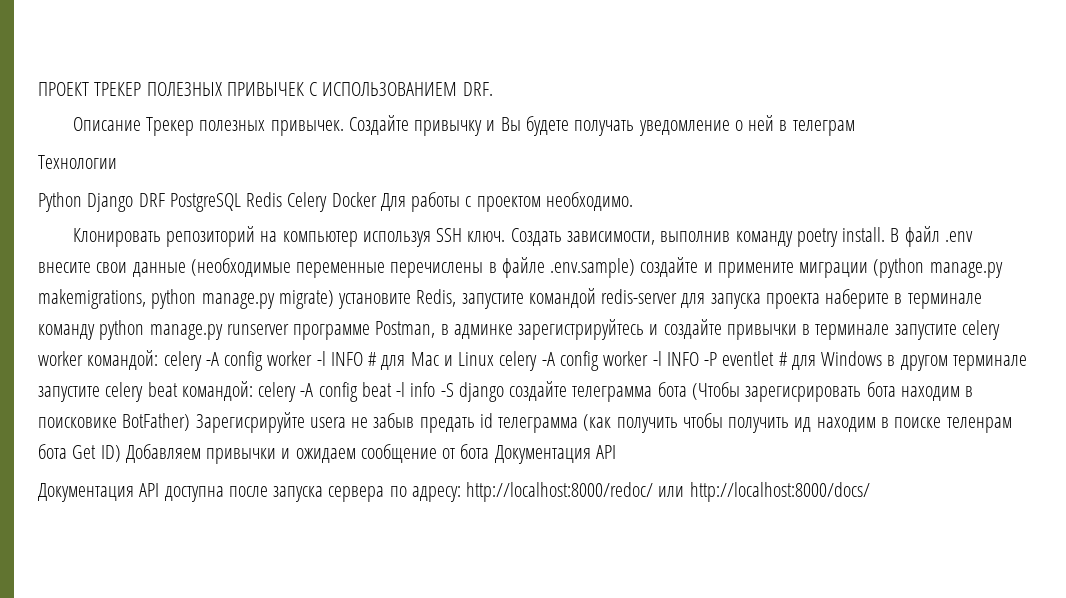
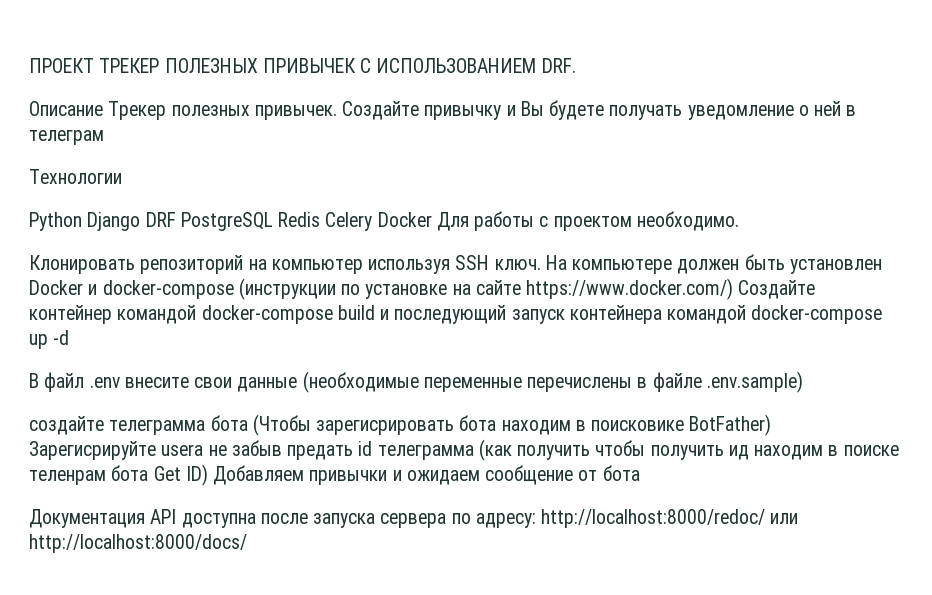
- Создать зависимости, выполнив команду poetry install. В файл .env внесите свои данные (необходимые переменные перечислены в файле .env.sample) создайте и примените миграции (python manage.py makemigrations, python manage.py migrate) установите Redis, запустите командой redis-server для запуска проекта наберите в терминале команду python manage.py runserver программе Postman, в админке зарегистрируйтесь и создайте привычки в терминале запустите celery worker командой: celery -A config worker -l INFO # для Mac и Linux celery -A config worker -l INFO -P eventlet # для Windows в другом терминале запустите celery beat командой: celery -A config beat -l info -S django создайте телеграмма бота (Чтобы зарегисрировать бота находим в поисковике BotFather) Зарегисрируйте usera не забыв предать id телеграмма (как получить чтобы получить ид находим в поиске теленрам бота Get ID) Добавляем привычки и ожидаем сообщение от бота Документация API
+ На компьютере должен быть установлен Docker и docker-compose (инструкции по установке на сайте https://www.docker.com/) Создайте контейнер командой docker-compose build и последующий запуск контейнера командой docker-compose up -d
+ В файл .env внесите свои данные (необходимые переменные перечислены в файле .env.sample)
+ создайте телеграмма бота (Чтобы зарегисрировать бота находим в поисковике BotFather) Зарегисрируйте usera не забыв предать id телеграмма (как получить чтобы получить ид находим в поиске теленрам бота Get ID) Добавляем привычки и ожидаем сообщение от бота

